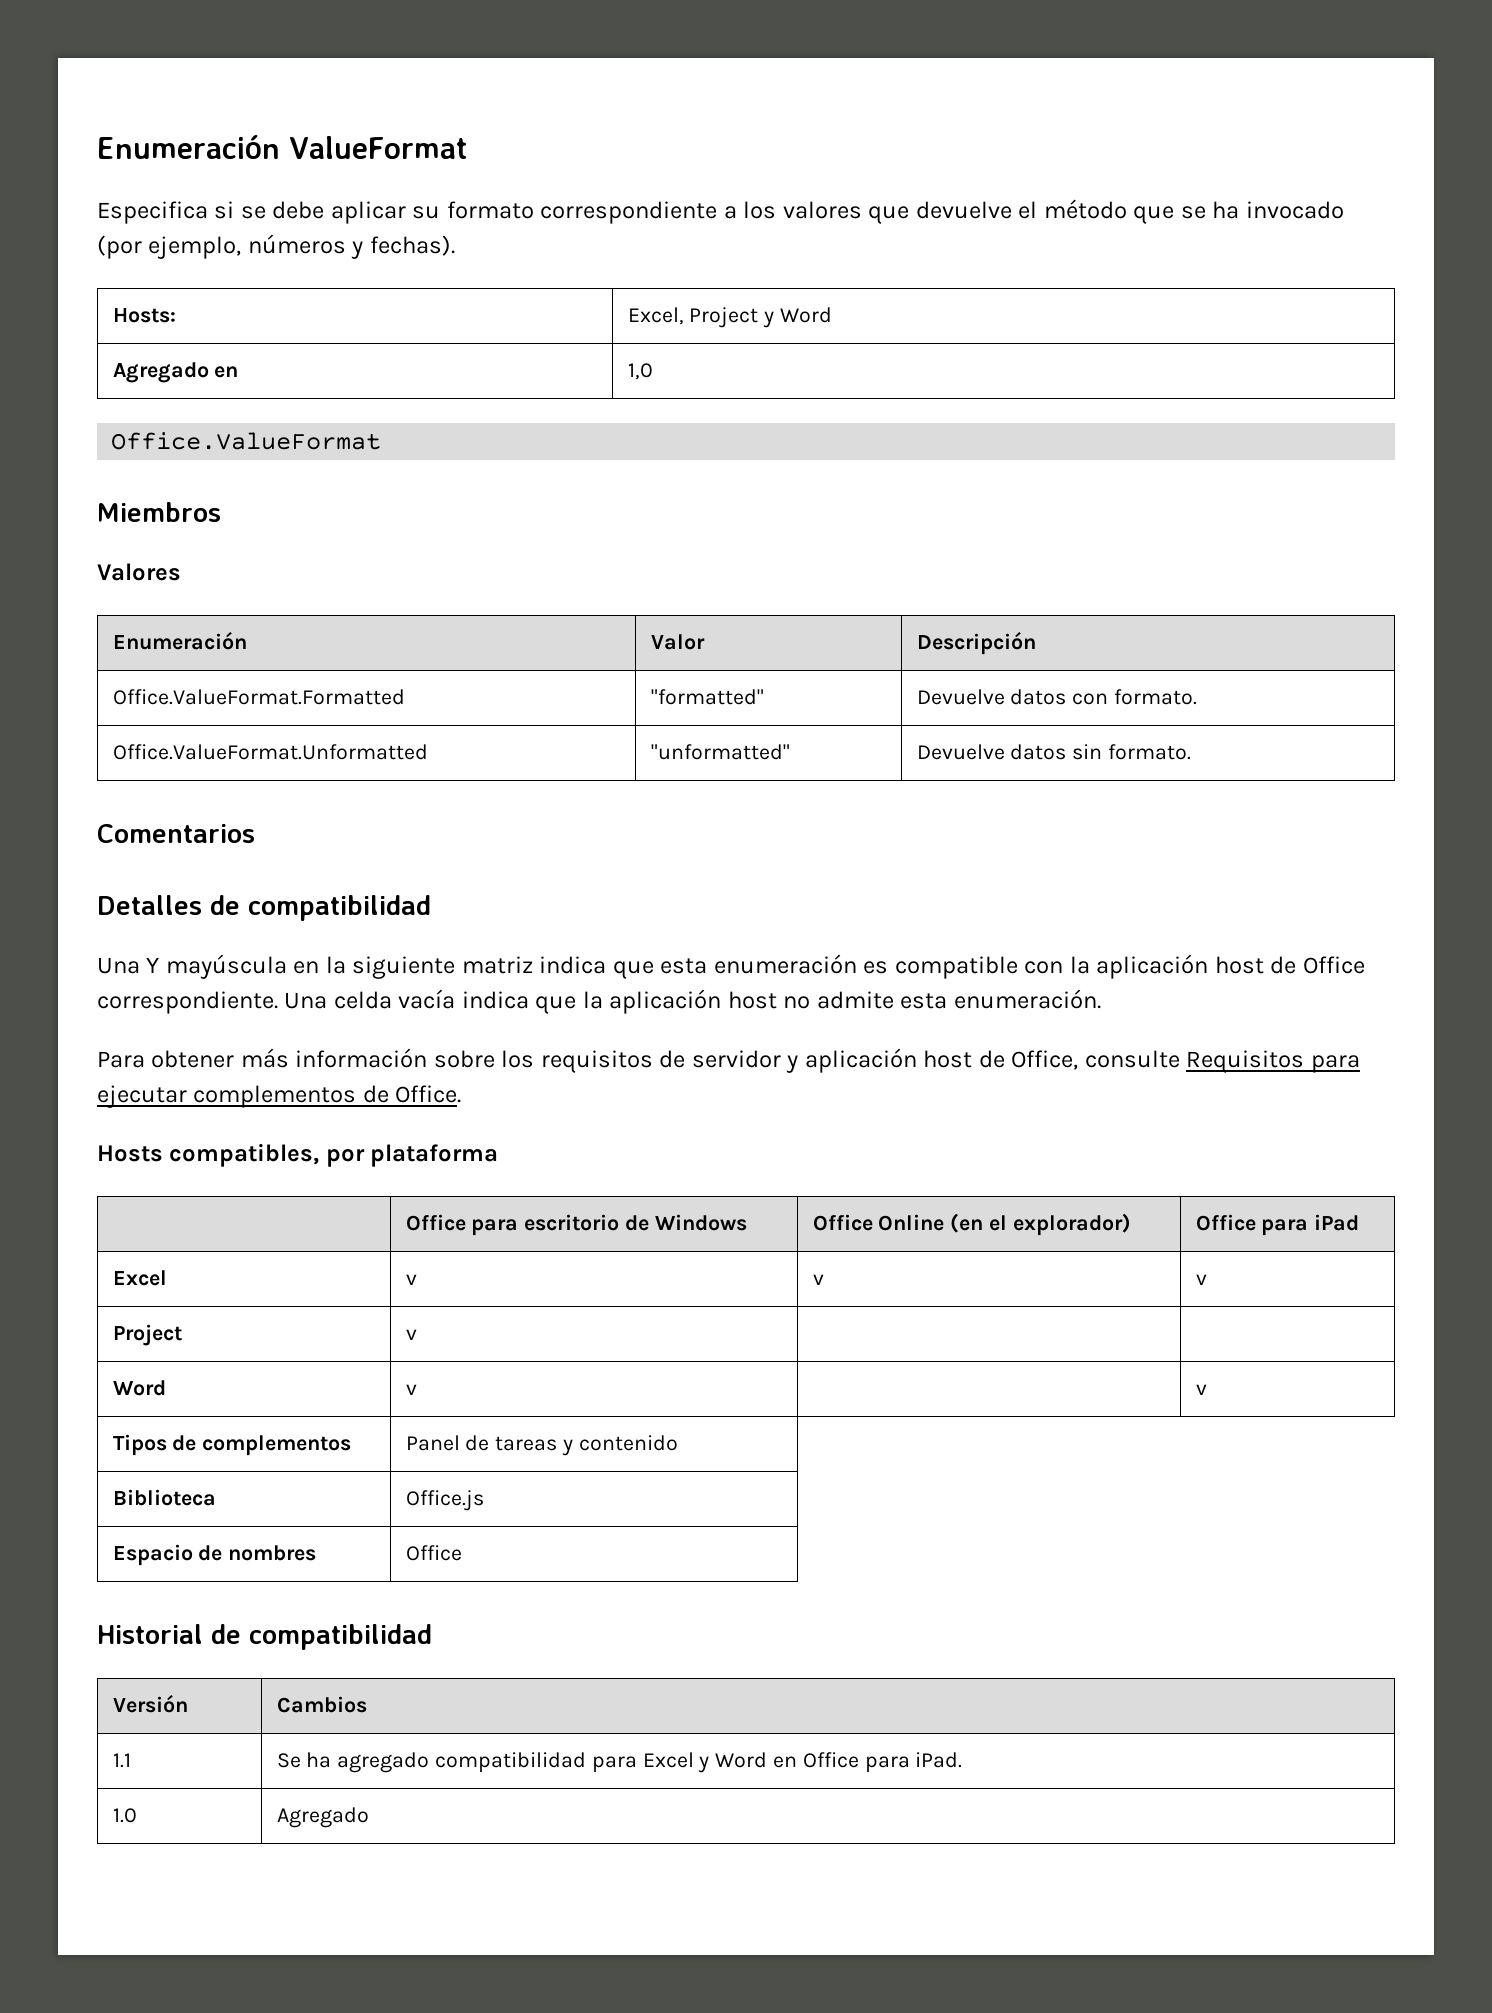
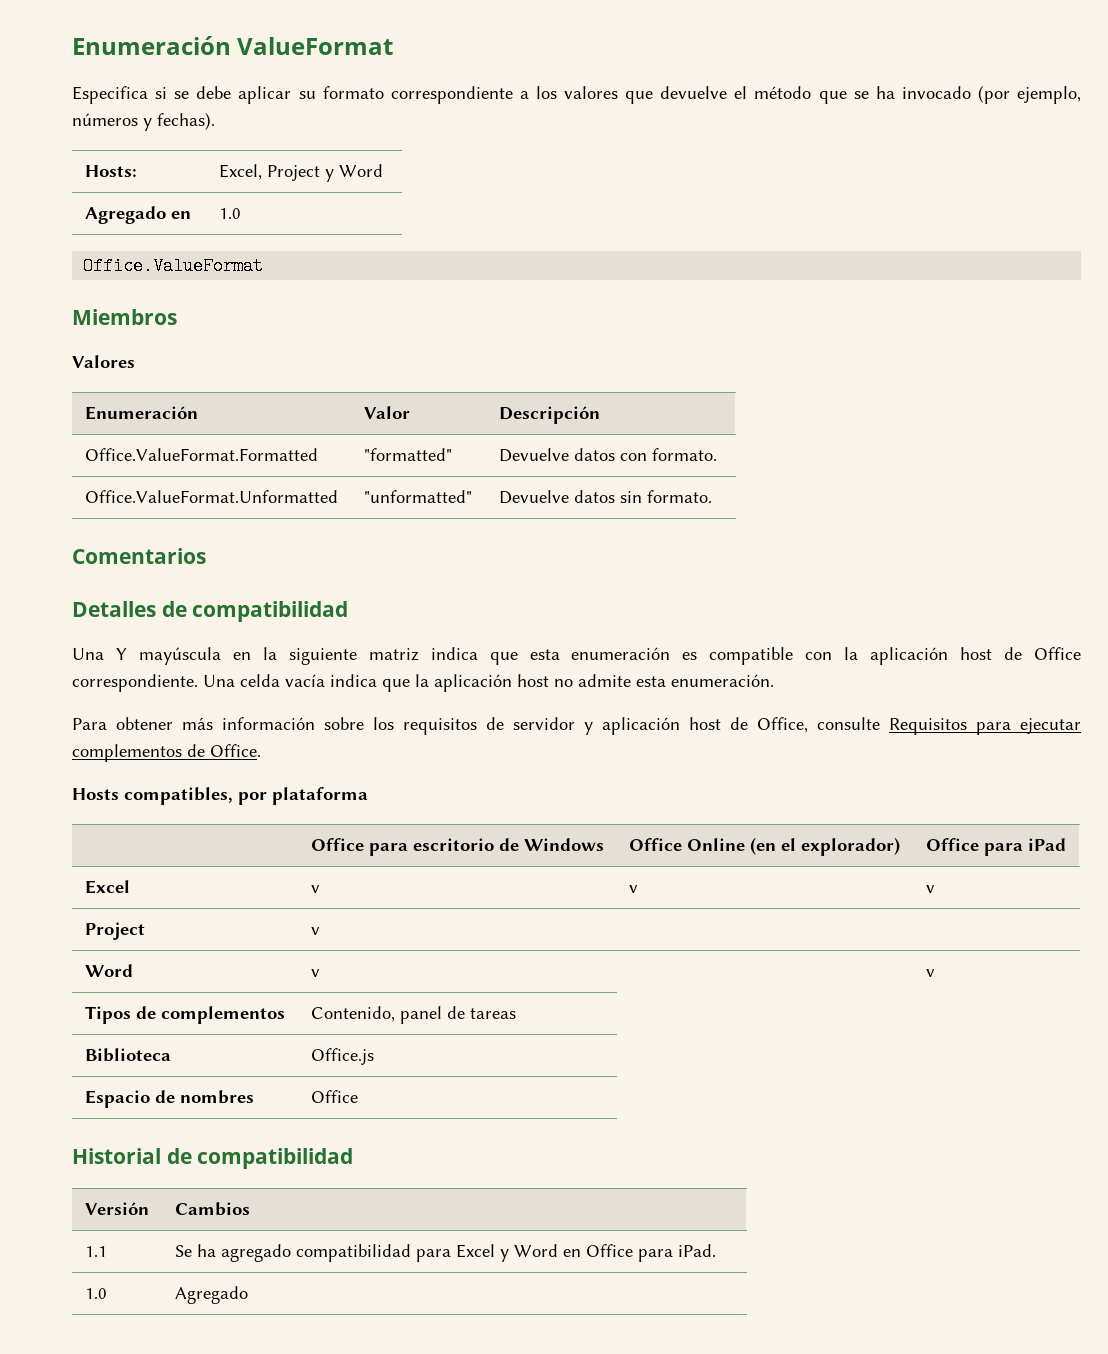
- Agregado en | 1,0
+ Agregado en | 1.0
- Tipos de complementos | Panel de tareas y contenido
+ Tipos de complementos | Contenido, panel de tareas

